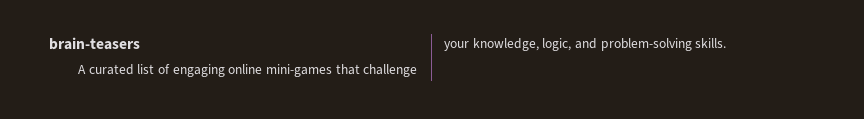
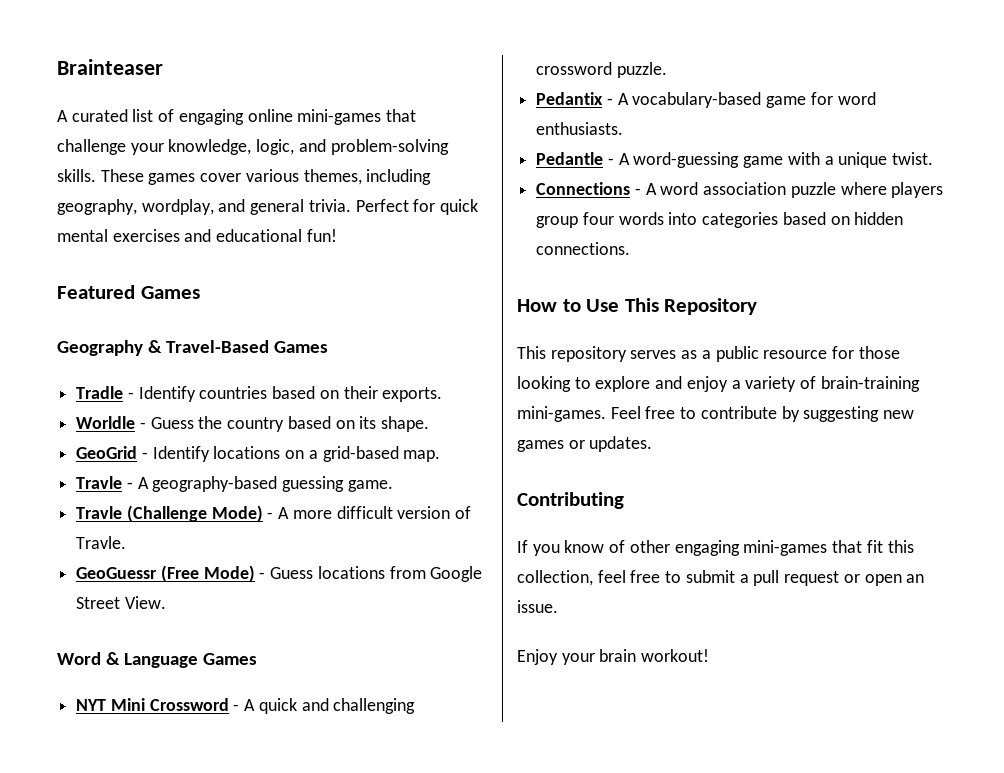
- brain-teasers
+ Brainteaser
+ These games cover various themes, including geography, wordplay, and general trivia. Perfect for quick mental exercises and educational fun!
+ Featured Games
+ Geography & Travel-Based Games
+ Tradle - Identify countries based on their exports.
+ Worldle - Guess the country based on its shape.
+ GeoGrid - Identify locations on a grid-based map.
+ Travle - A geography-based guessing game.
+ Travle (Challenge Mode) - A more difficult version of Travle.
+ GeoGuessr (Free Mode) - Guess locations from Google Street View.
+ Word & Language Games
+ NYT Mini Crossword - A quick and challenging crossword puzzle.
+ Pedantix - A vocabulary-based game for word enthusiasts.
+ Pedantle - A word-guessing game with a unique twist.
+ Connections - A word association puzzle where players group four words into categories based on hidden connections.
+ How to Use This Repository
+ This repository serves as a public resource for those looking to explore and enjoy a variety of brain-training mini-games. Feel free to contribute by suggesting new games or updates.
+ Contributing
+ If you know of other engaging mini-games that fit this collection, feel free to submit a pull request or open an issue.
+ Enjoy your brain workout!

